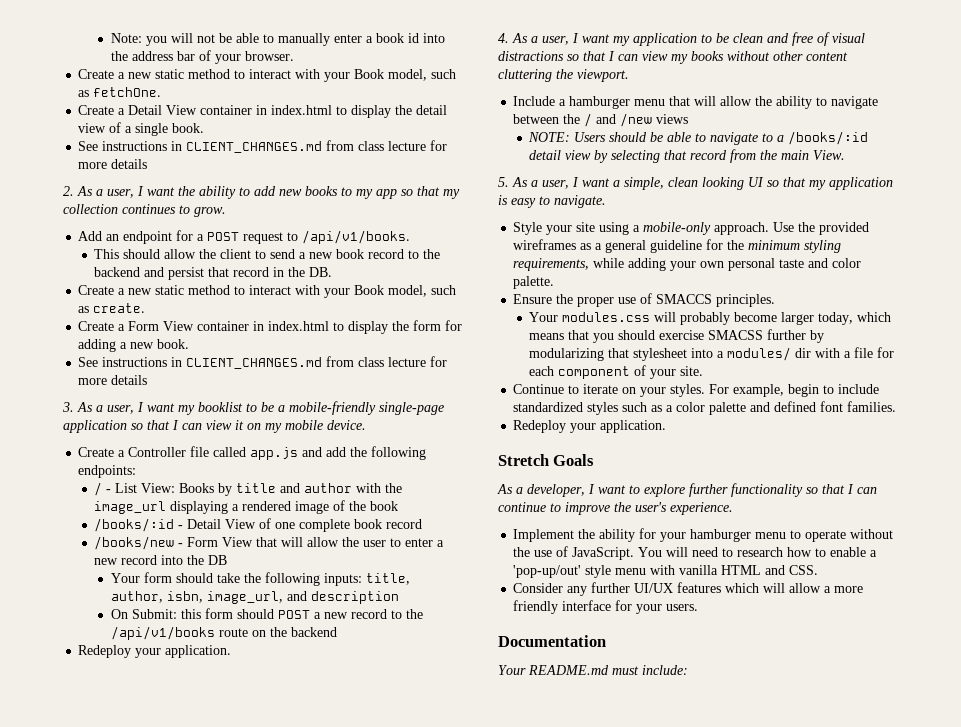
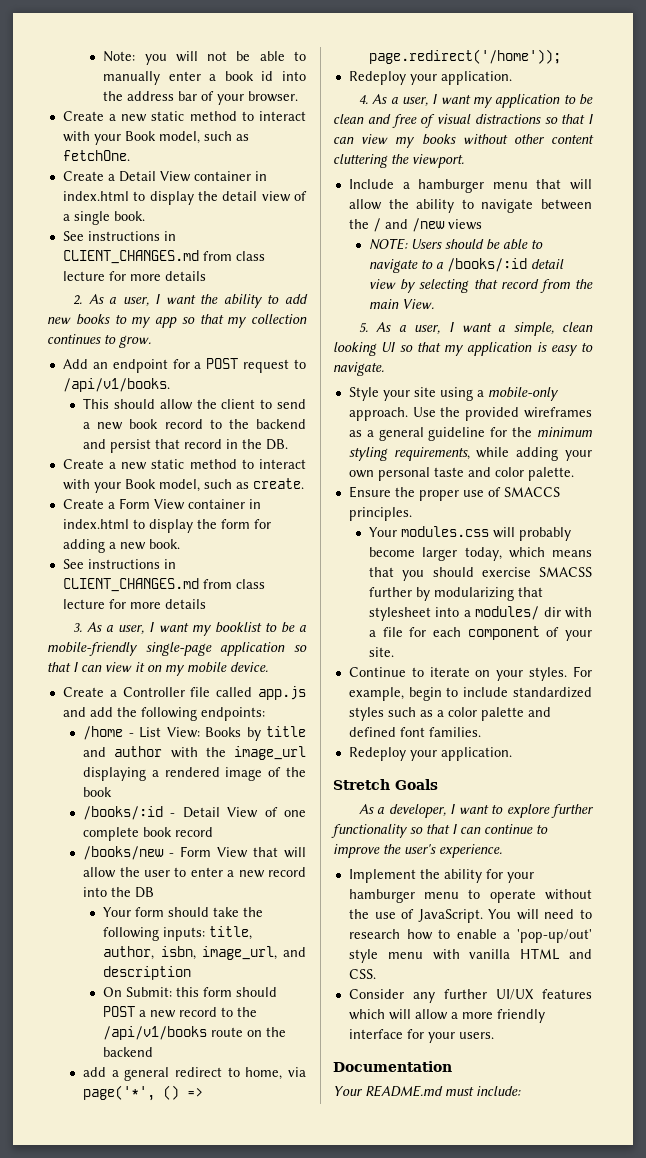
- / - List View: Books by title and author with the image_url displaying a rendered image of the book
+ /home - List View: Books by title and author with the image_url displaying a rendered image of the book
+ add a general redirect to home, via page('*', () => page.redirect('/home'));

